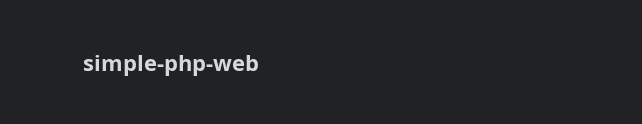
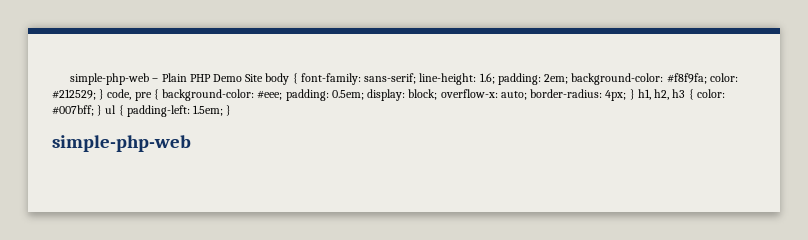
+ simple-php-web – Plain PHP Demo Site body { font-family: sans-serif; line-height: 1.6; padding: 2em; background-color: #f8f9fa; color: #212529; } code, pre { background-color: #eee; padding: 0.5em; display: block; overflow-x: auto; border-radius: 4px; } h1, h2, h3 { color: #007bff; } ul { padding-left: 1.5em; }

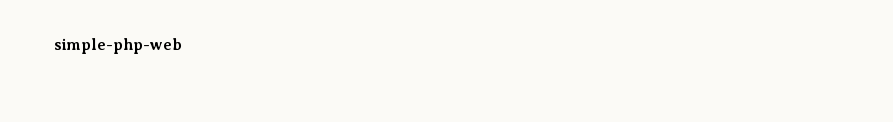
- simple-php-web – Plain PHP Demo Site body { font-family: sans-serif; line-height: 1.6; padding: 2em; background-color: #f8f9fa; color: #212529; } code, pre { background-color: #eee; padding: 0.5em; display: block; overflow-x: auto; border-radius: 4px; } h1, h2, h3 { color: #007bff; } ul { padding-left: 1.5em; }

